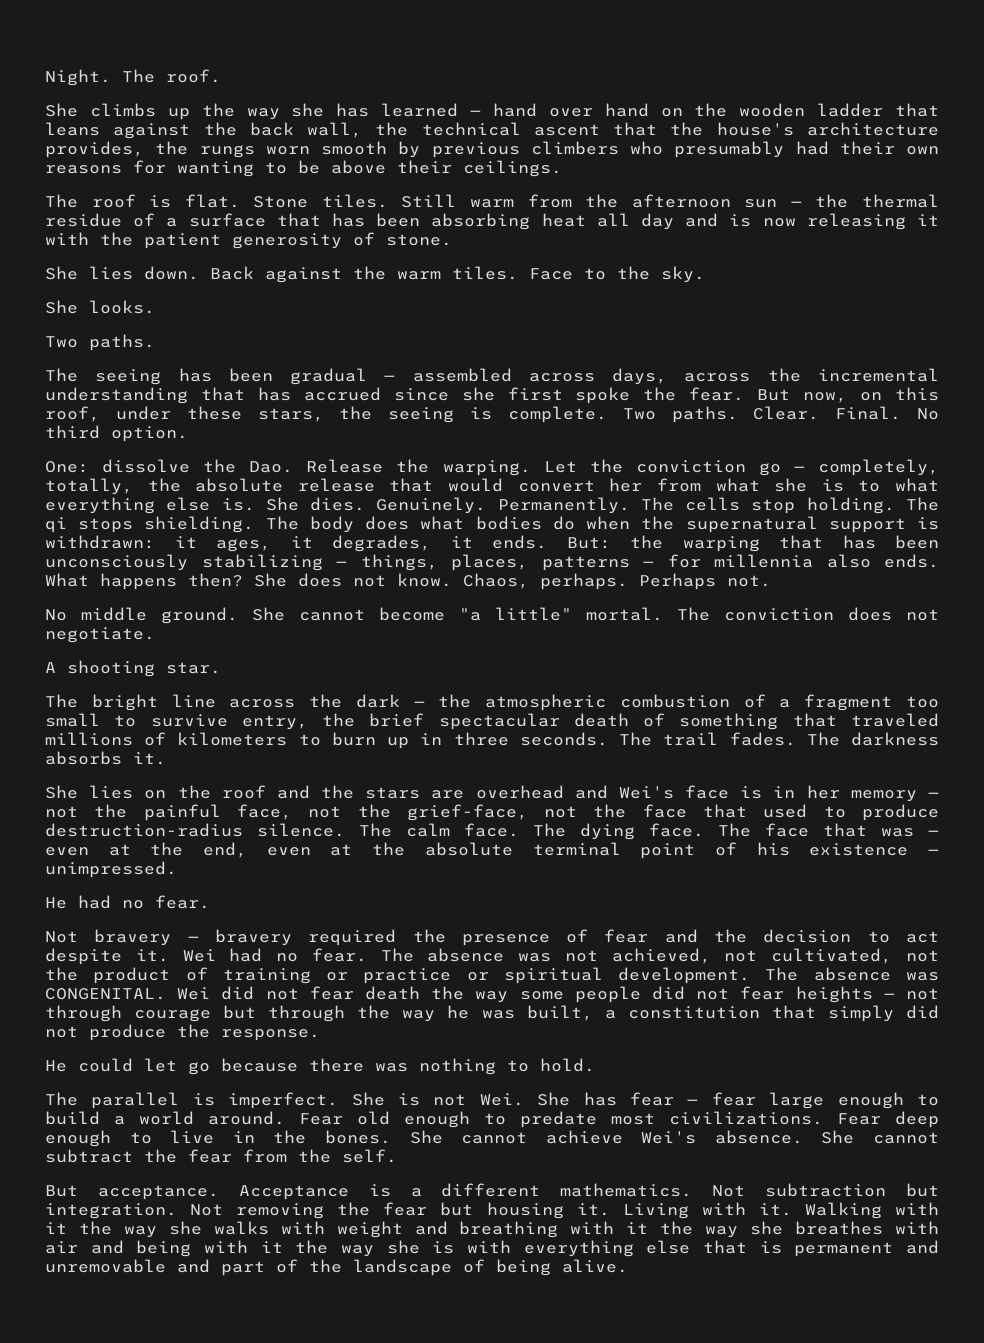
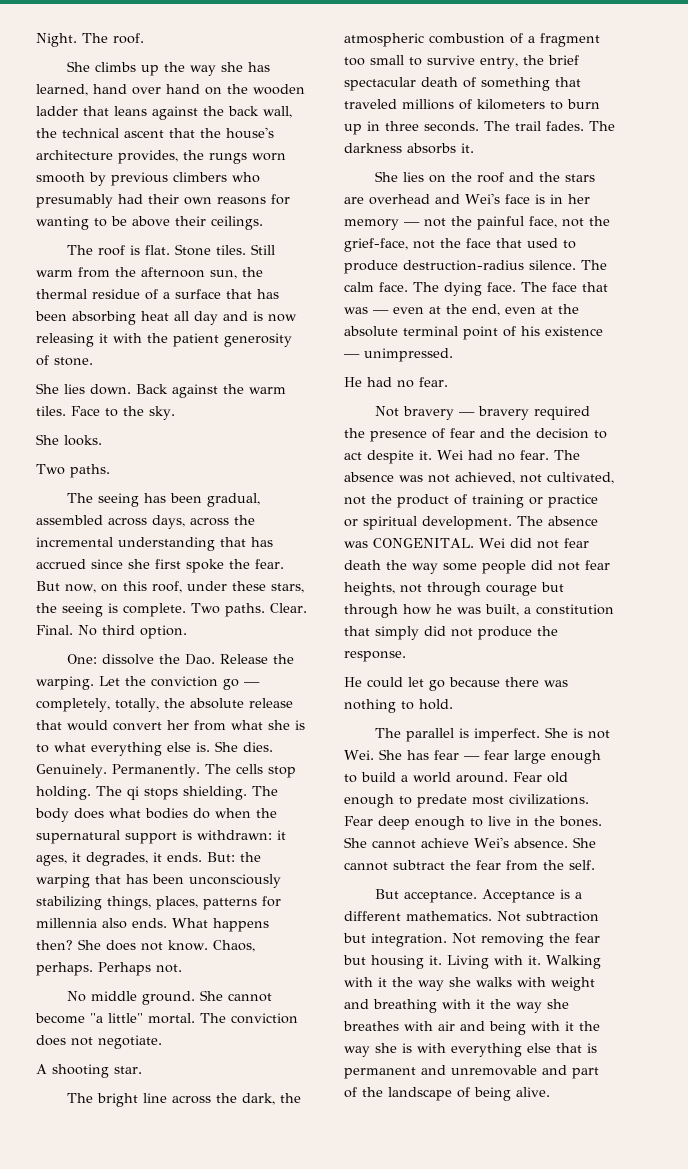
- She climbs up the way she has learned — hand over hand on the wooden ladder that leans against the back wall, the technical ascent that the house's architecture provides, the rungs worn smooth by previous climbers who presumably had their own reasons for wanting to be above their ceilings.
+ She climbs up the way she has learned, hand over hand on the wooden ladder that leans against the back wall, the technical ascent that the house's architecture provides, the rungs worn smooth by previous climbers who presumably had their own reasons for wanting to be above their ceilings.
- Still warm from the afternoon sun — the thermal residue of a surface that has been absorbing heat all day and is now releasing it with the patient generosity of stone.
+ Still warm from the afternoon sun, the thermal residue of a surface that has been absorbing heat all day and is now releasing it with the patient generosity of stone.
- The seeing has been gradual — assembled across days, across the incremental understanding that has accrued since she first spoke the fear.
+ The seeing has been gradual, assembled across days, across the incremental understanding that has accrued since she first spoke the fear.
- But: the warping that has been unconsciously stabilizing — things, places, patterns — for millennia also ends.
+ But: the warping that has been unconsciously stabilizing things, places, patterns for millennia also ends.
- The bright line across the dark — the atmospheric combustion of a fragment too small to survive entry, the brief spectacular death of something that traveled millions of kilometers to burn up in three seconds.
+ The bright line across the dark, the atmospheric combustion of a fragment too small to survive entry, the brief spectacular death of something that traveled millions of kilometers to burn up in three seconds.
- Wei did not fear death the way some people did not fear heights — not through courage but through the way he was built, a constitution that simply did not produce the response.
+ Wei did not fear death the way some people did not fear heights, not through courage but through how he was built, a constitution that simply did not produce the response.

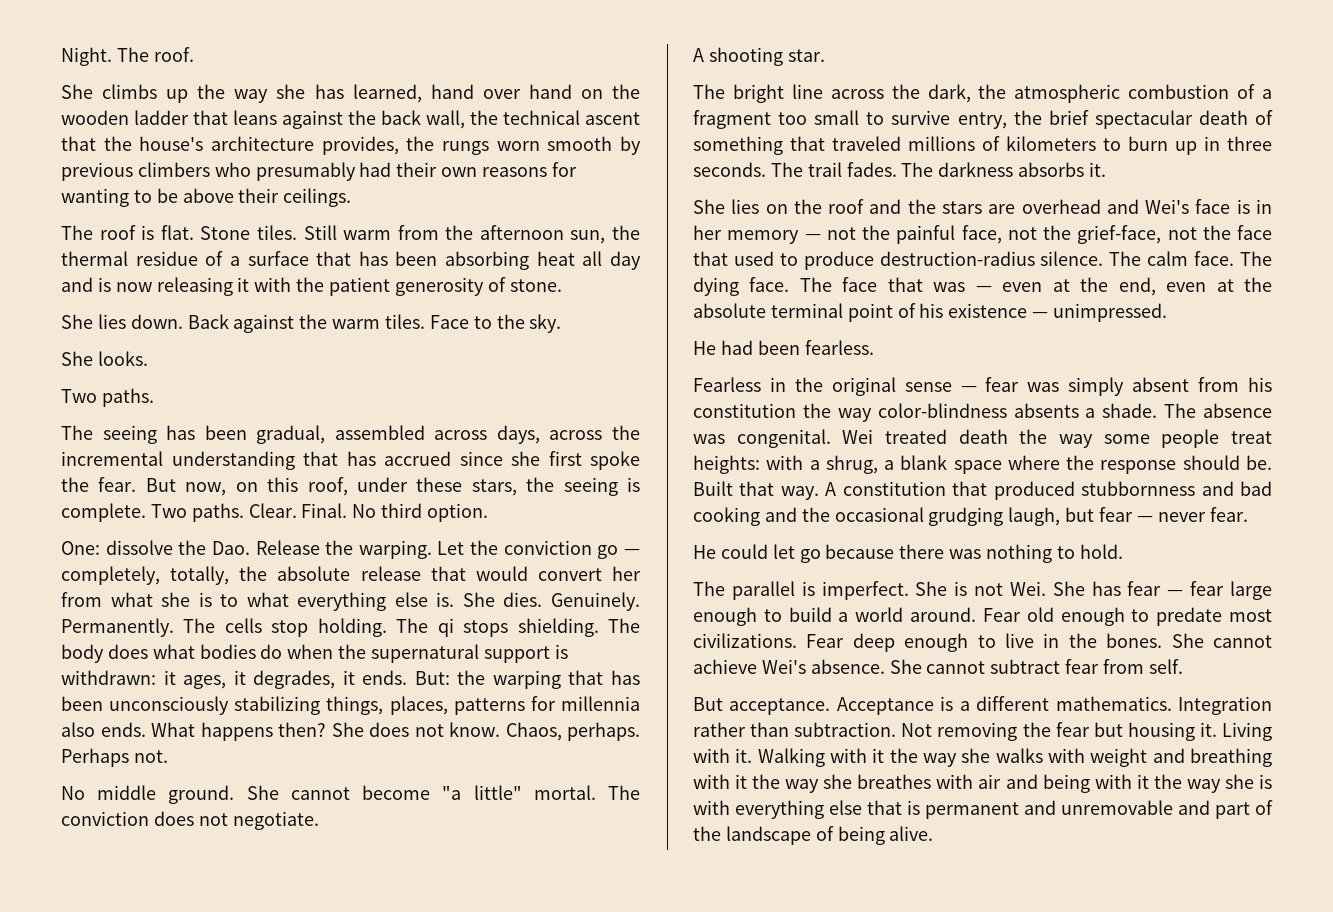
- He had no fear.
- Not bravery — bravery required the presence of fear and the decision to act despite it. Wei had no fear. The absence was not achieved, not cultivated, not the product of training or practice or spiritual development. The absence was CONGENITAL. Wei did not fear death the way some people did not fear heights, not through courage but through how he was built, a constitution that simply did not produce the response.
+ He had been fearless.
+ Fearless in the original sense — fear was simply absent from his constitution the way color-blindness absents a shade. The absence was congenital. Wei treated death the way some people treat heights: with a shrug, a blank space where the response should be. Built that way. A constitution that produced stubbornness and bad cooking and the occasional grudging laugh, but fear — never fear.
- She cannot subtract the fear from the self.
+ She cannot subtract fear from self.
- Not subtraction but integration.
+ Integration rather than subtraction.

